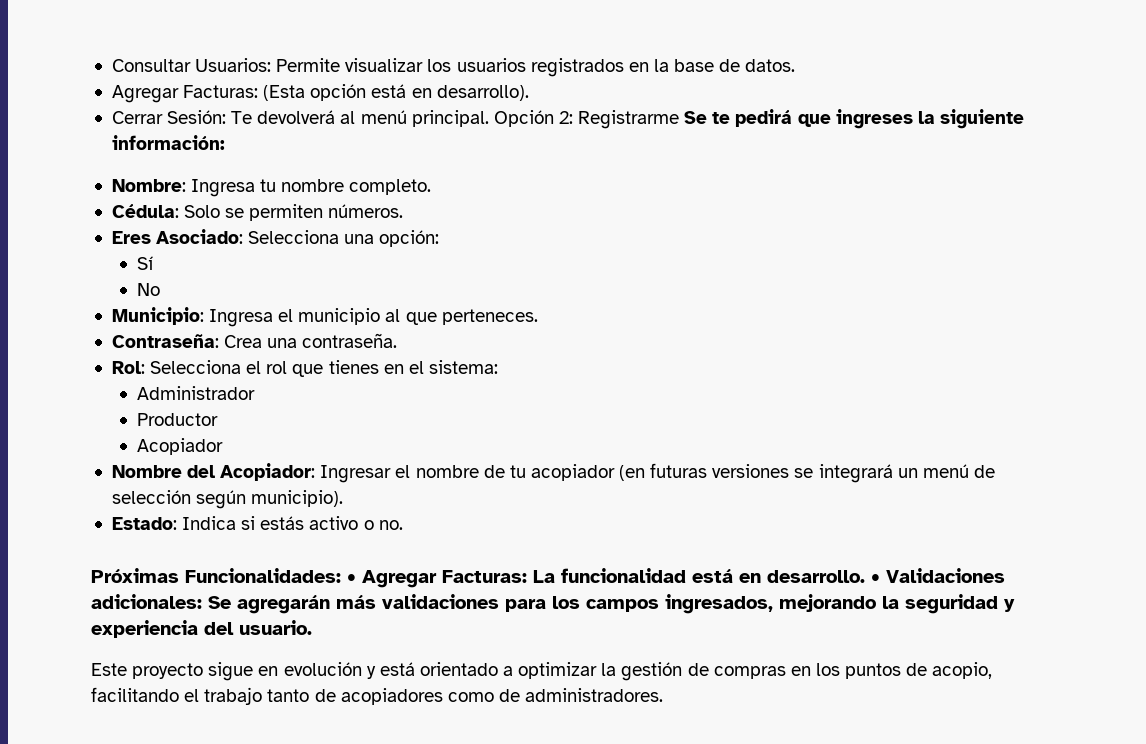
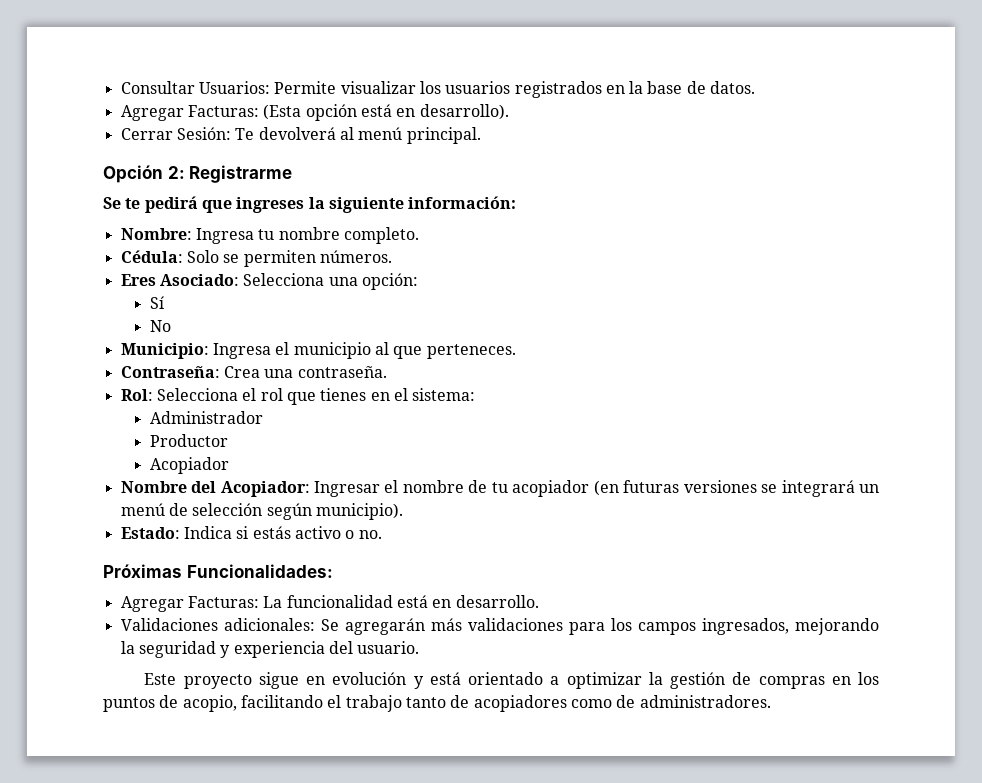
- Cerrar Sesión: Te devolverá al menú principal. Opción 2: Registrarme Se te pedirá que ingreses la siguiente información:
+ Cerrar Sesión: Te devolverá al menú principal.
+ Opción 2: Registrarme
+ Se te pedirá que ingreses la siguiente información:
- Próximas Funcionalidades: • Agregar Facturas: La funcionalidad está en desarrollo. • Validaciones adicionales: Se agregarán más validaciones para los campos ingresados, mejorando la seguridad y experiencia del usuario.
+ Próximas Funcionalidades:
+ Agregar Facturas: La funcionalidad está en desarrollo.
+ Validaciones adicionales: Se agregarán más validaciones para los campos ingresados, mejorando la seguridad y experiencia del usuario.

